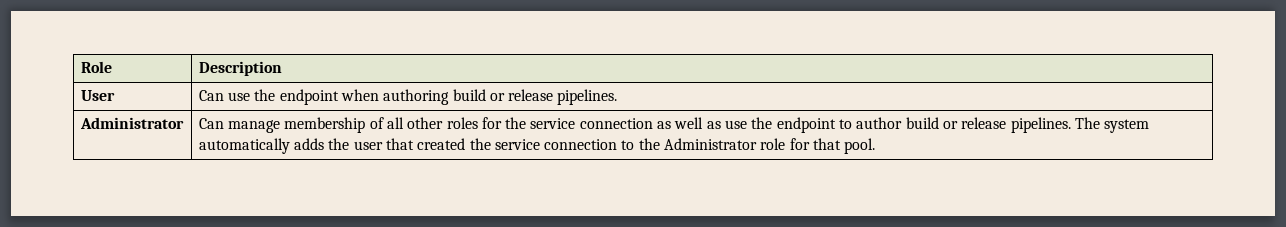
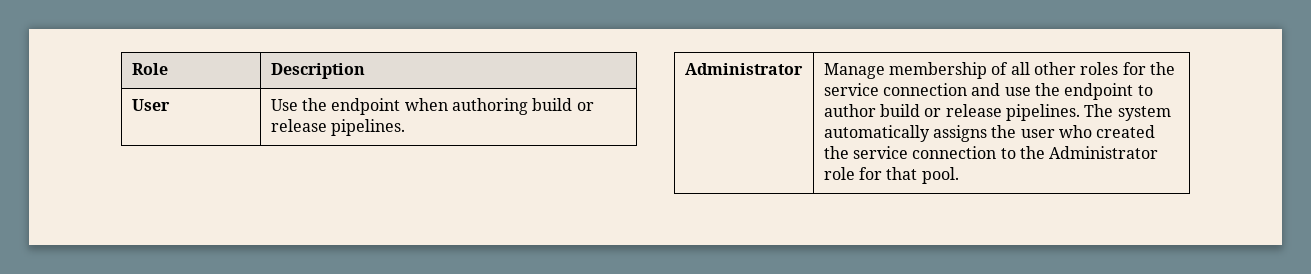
- User | Can use the endpoint when authoring build or release pipelines.
+ User | Use the endpoint when authoring build or release pipelines.
- Can manage membership of all other roles for the service connection as well as use the endpoint to author build or release pipelines.
+ Manage membership of all other roles for the service connection and use the endpoint to author build or release pipelines.
- The system automatically adds the user that created the service connection to the Administrator role for that pool.
+ The system automatically assigns the user who created the service connection to the Administrator role for that pool.

